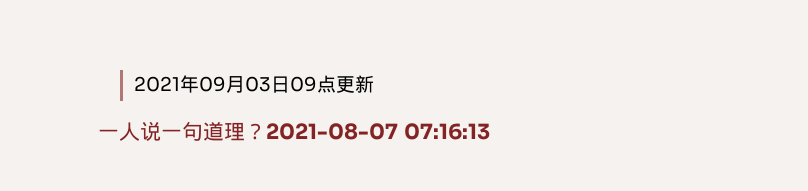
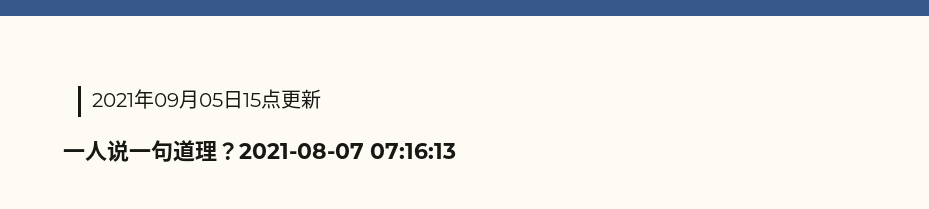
- 2021年09月03日09点更新
+ 2021年09月05日15点更新

